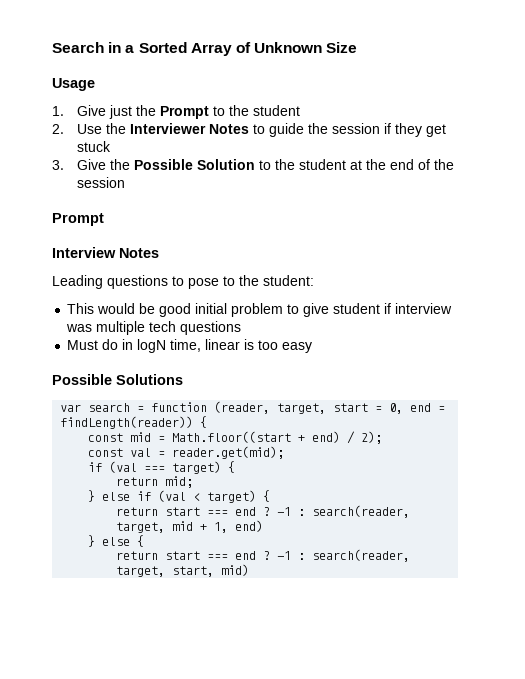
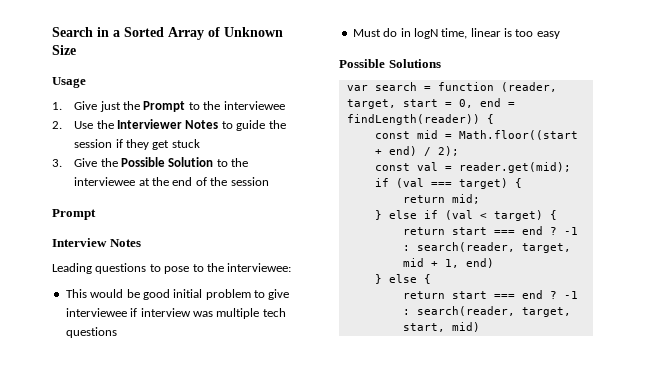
- 1. Give just the Prompt to the student
+ 1. Give just the Prompt to the interviewee
- 3. Give the Possible Solution to the student at the end of the session
+ 3. Give the Possible Solution to the interviewee at the end of the session
- Leading questions to pose to the student:
+ Leading questions to pose to the interviewee:
- This would be good initial problem to give student if interview was multiple tech questions
+ This would be good initial problem to give interviewee if interview was multiple tech questions

